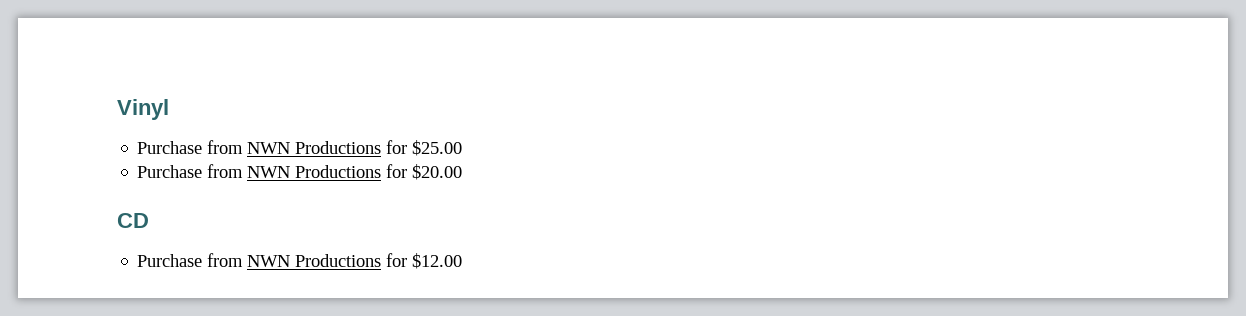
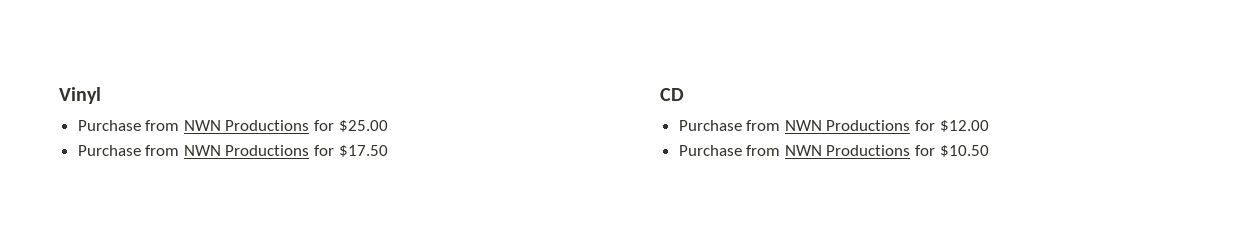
- Purchase from NWN Productions for $20.00
+ Purchase from NWN Productions for $17.50
+ Purchase from NWN Productions for $10.50

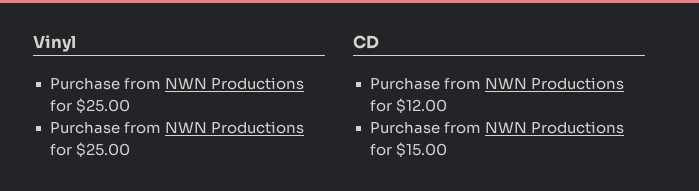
  Vinyl
  Purchase from NWN Productions for $25.00
- Purchase from NWN Productions for $17.50
+ Purchase from NWN Productions for $25.00
- Purchase from NWN Productions for $10.50
+ Purchase from NWN Productions for $15.00

